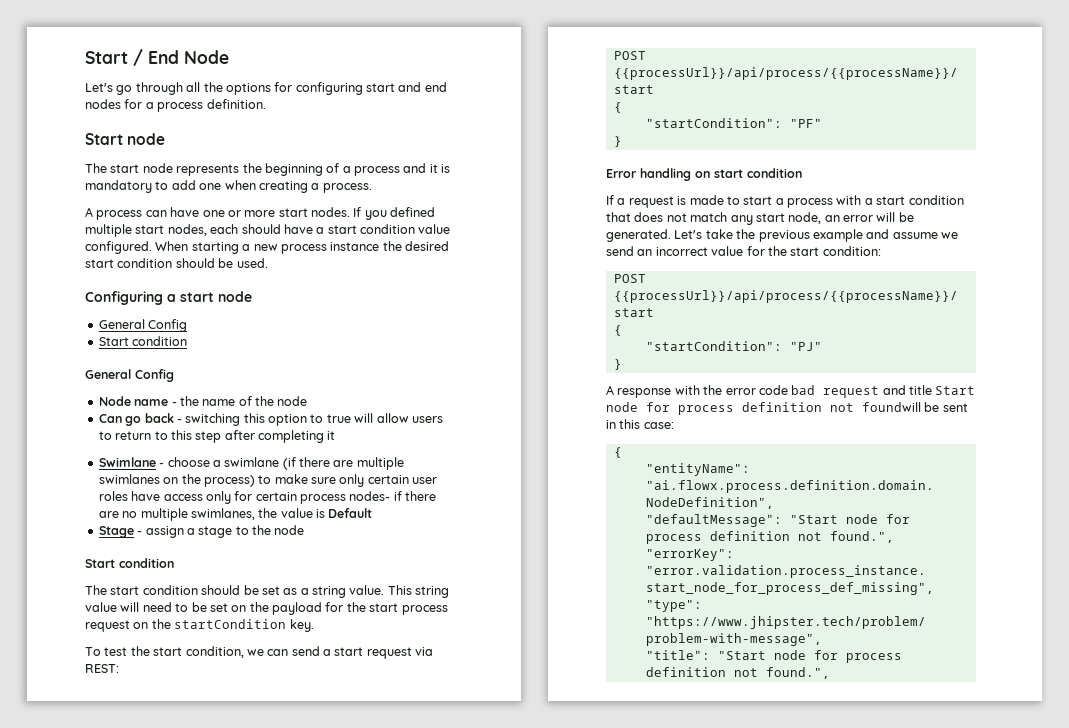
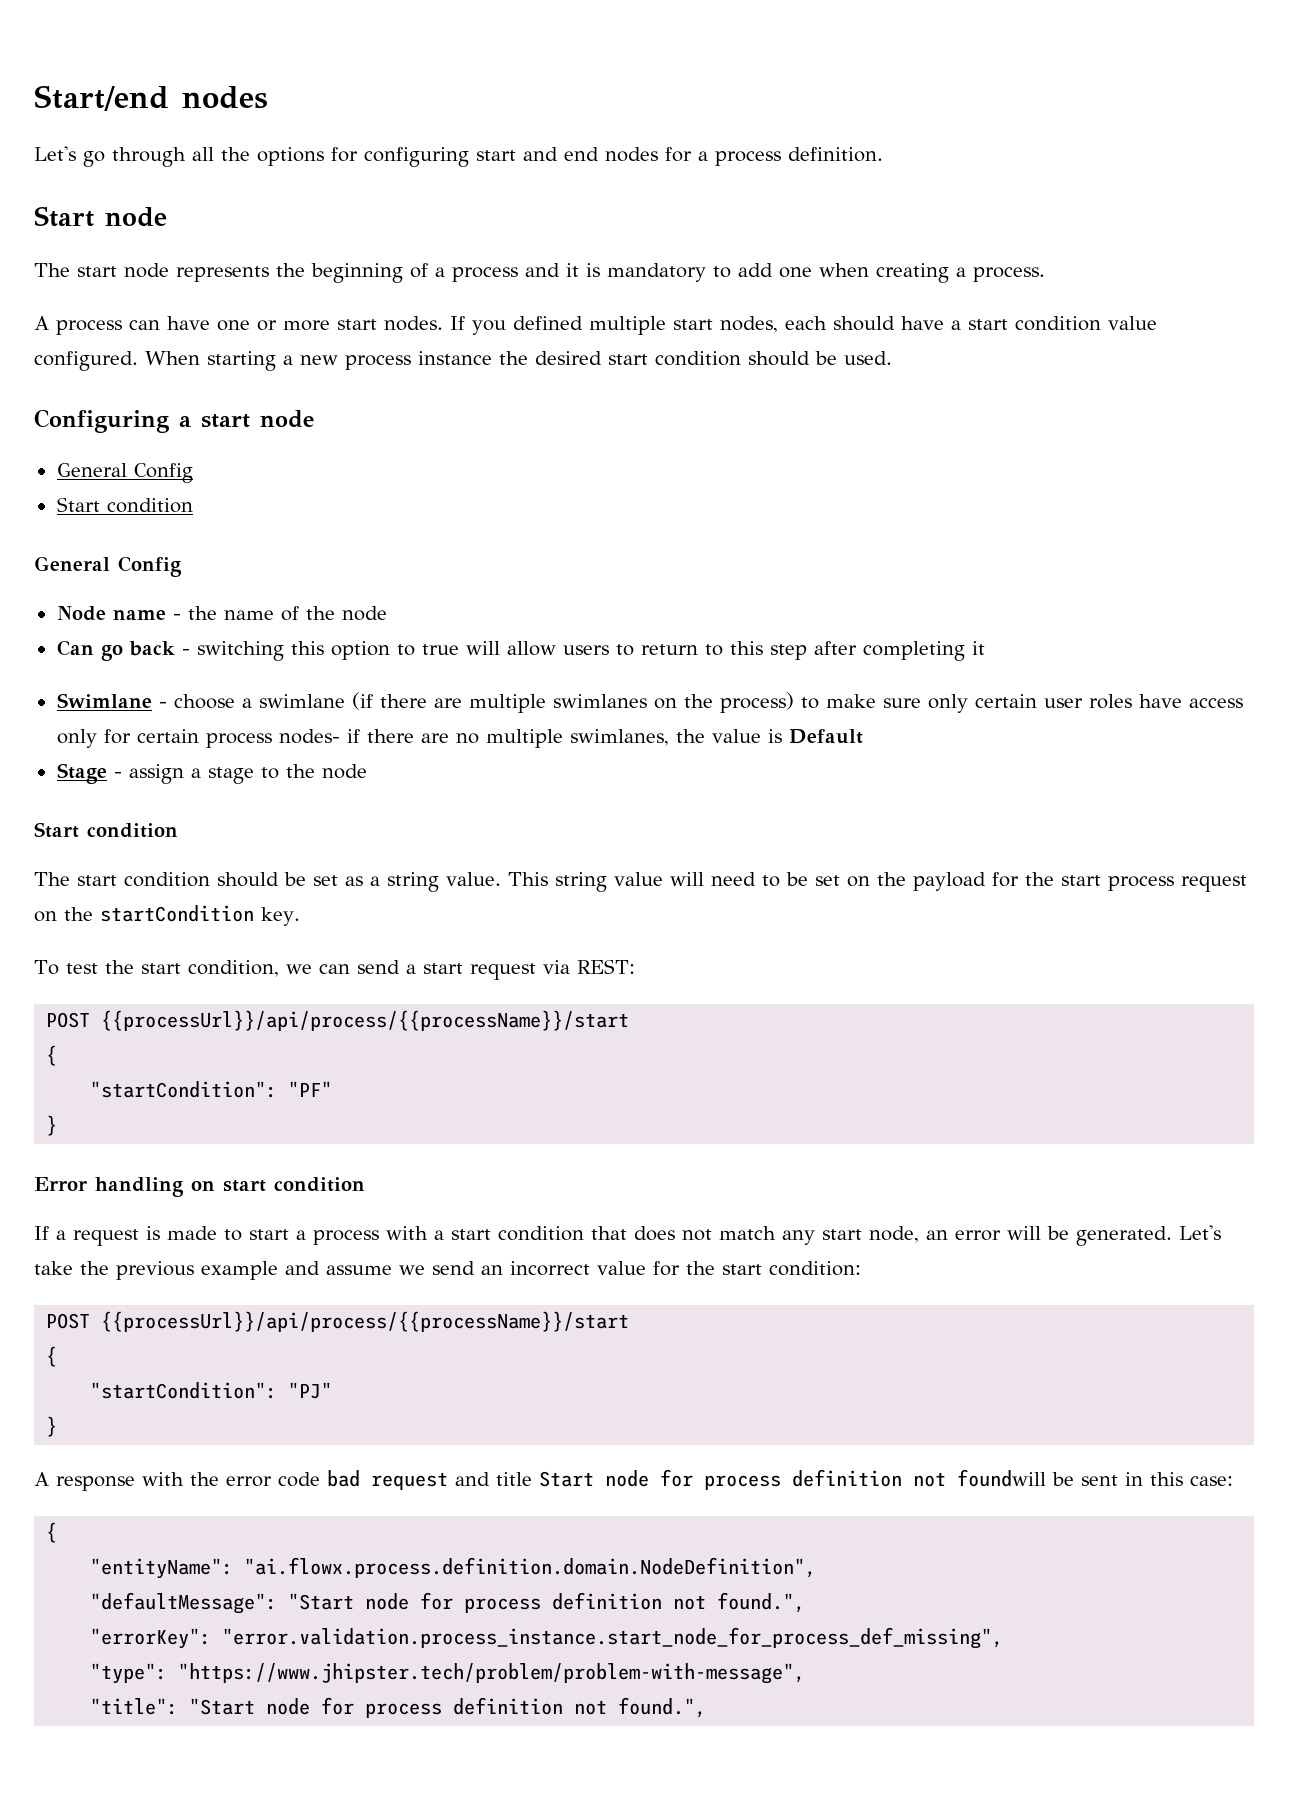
- Start / End Node
+ Start/end nodes

